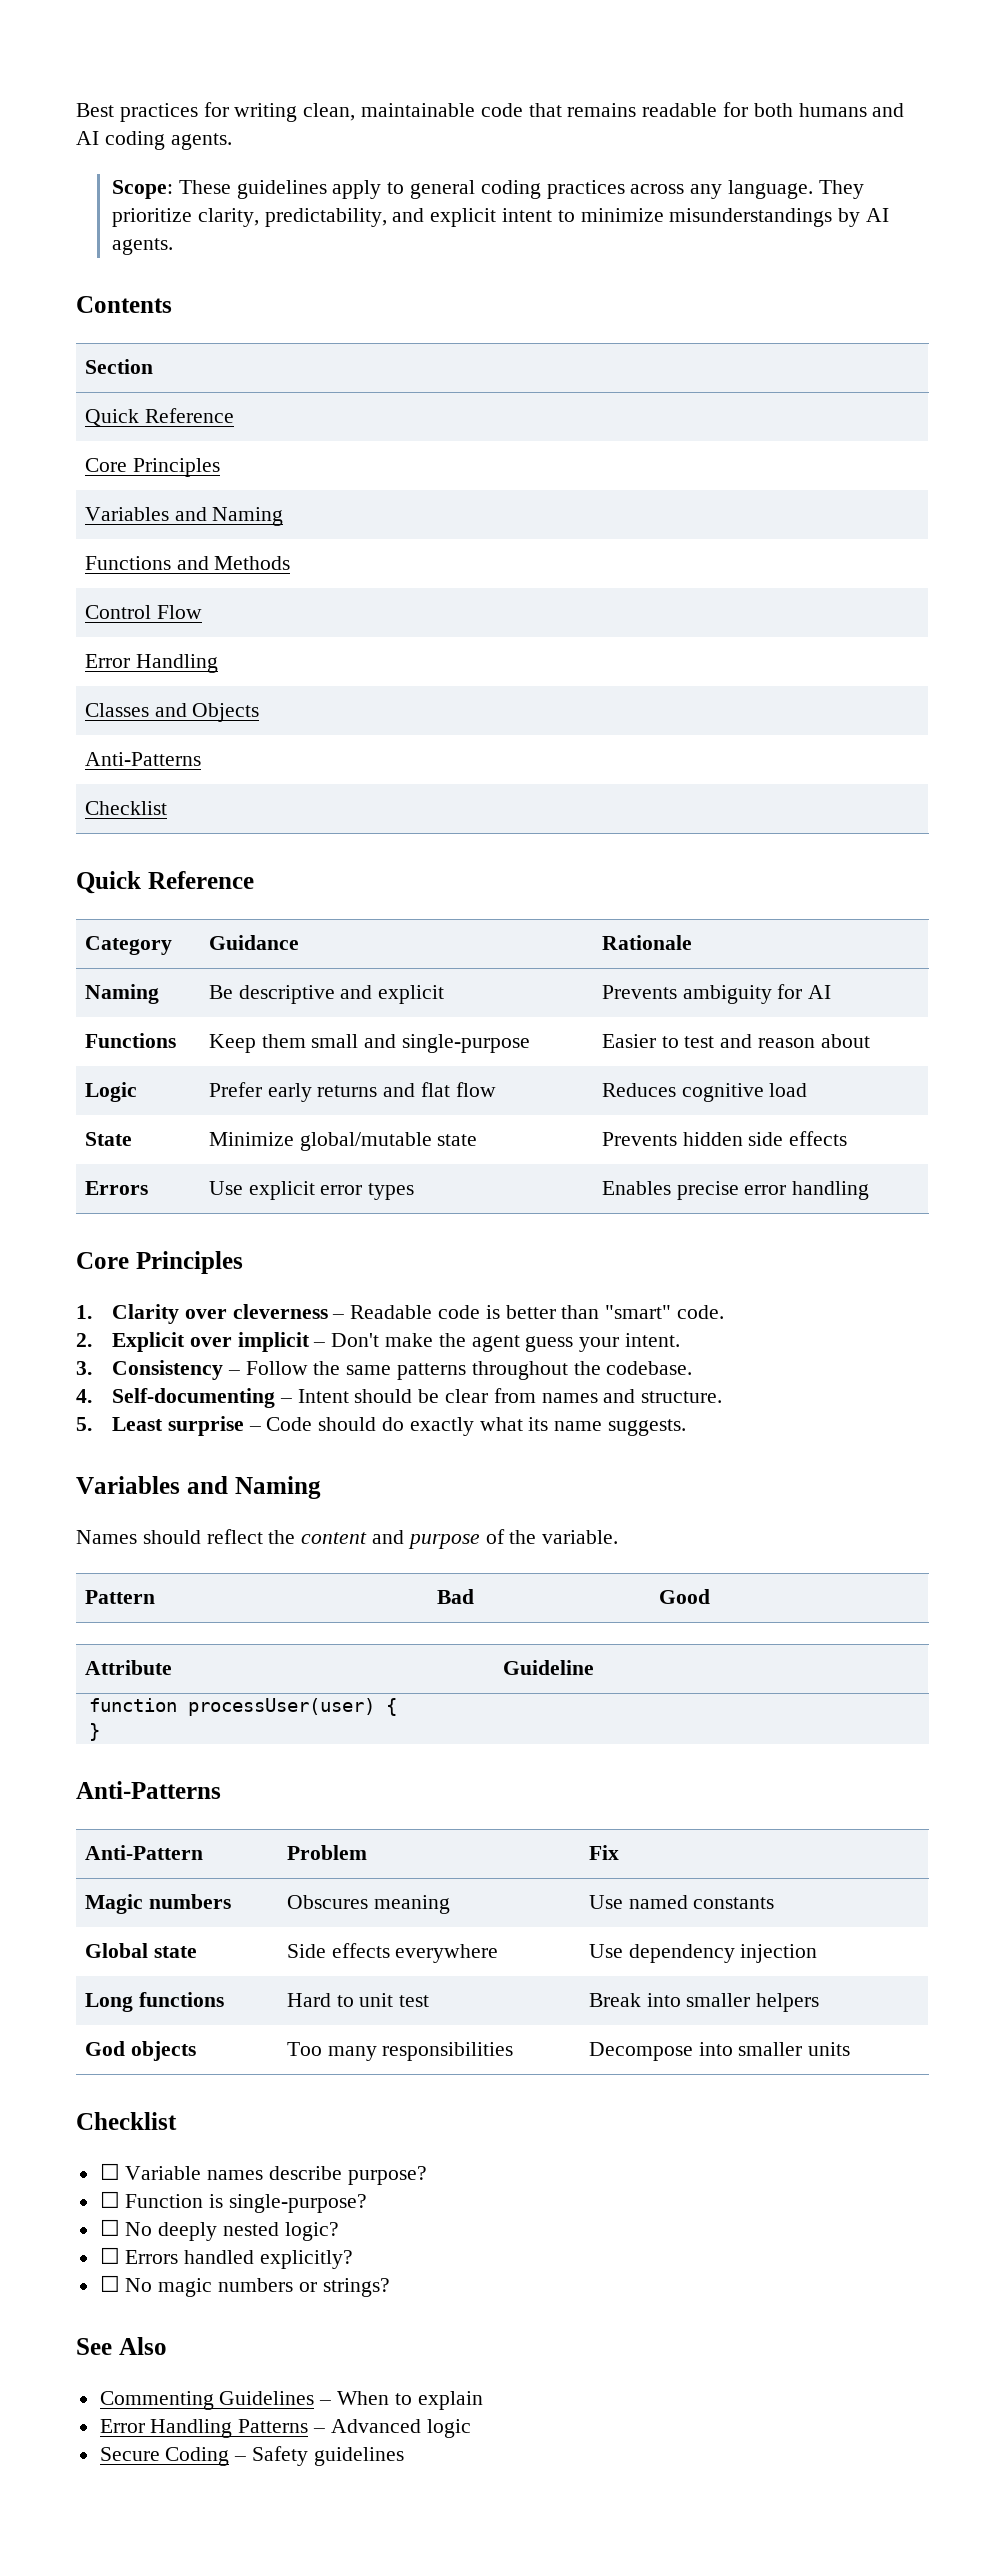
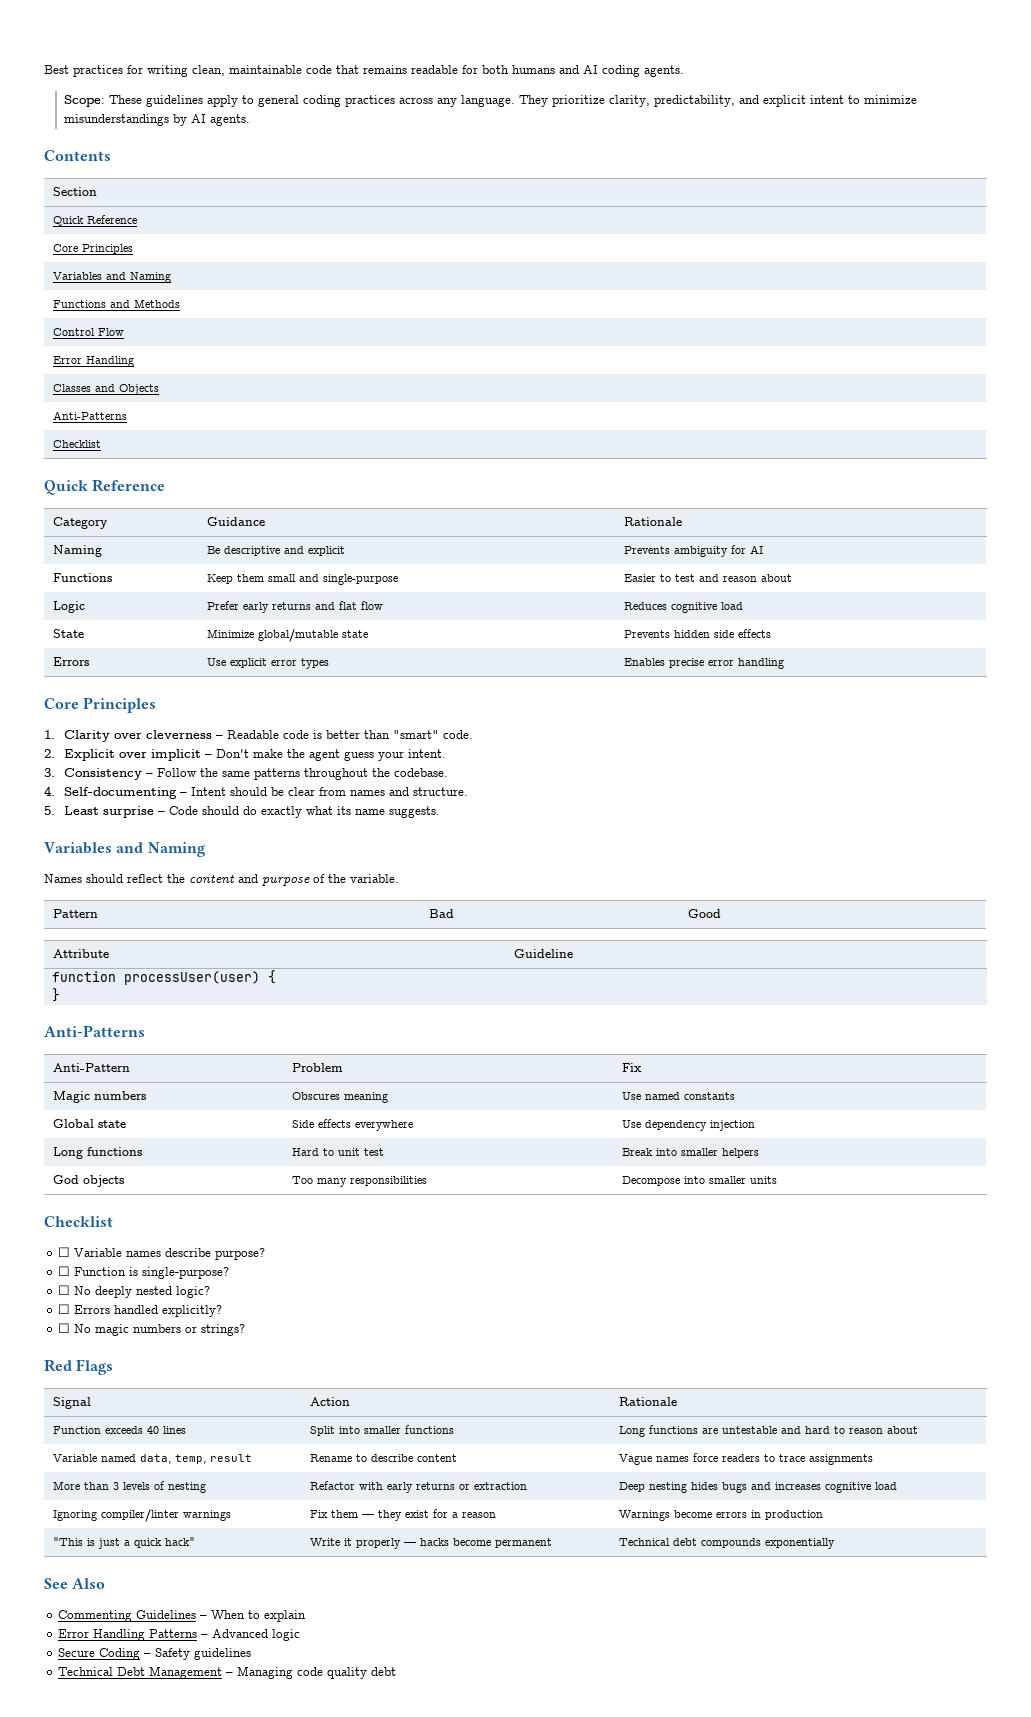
+ Red Flags
+ Signal | Action | Rationale
+ Function exceeds 40 lines | Split into smaller functions | Long functions are untestable and hard to reason about
+ Variable named data, temp, result | Rename to describe content | Vague names force readers to trace assignments
+ More than 3 levels of nesting | Refactor with early returns or extraction | Deep nesting hides bugs and increases cognitive load
+ Ignoring compiler/linter warnings | Fix them — they exist for a reason | Warnings become errors in production
+ "This is just a quick hack" | Write it properly — hacks become permanent | Technical debt compounds exponentially
+ Technical Debt Management – Managing code quality debt

